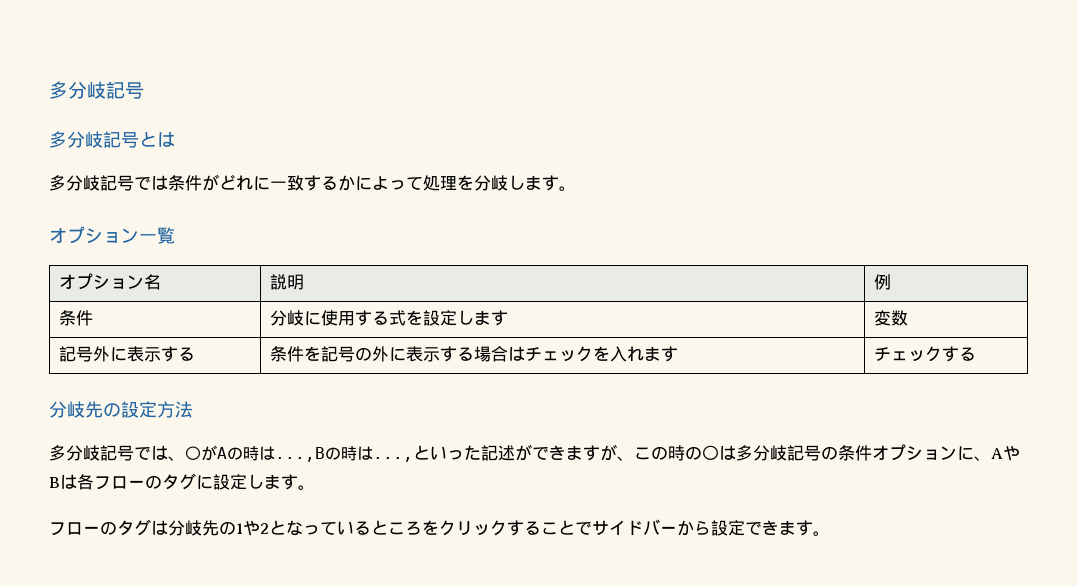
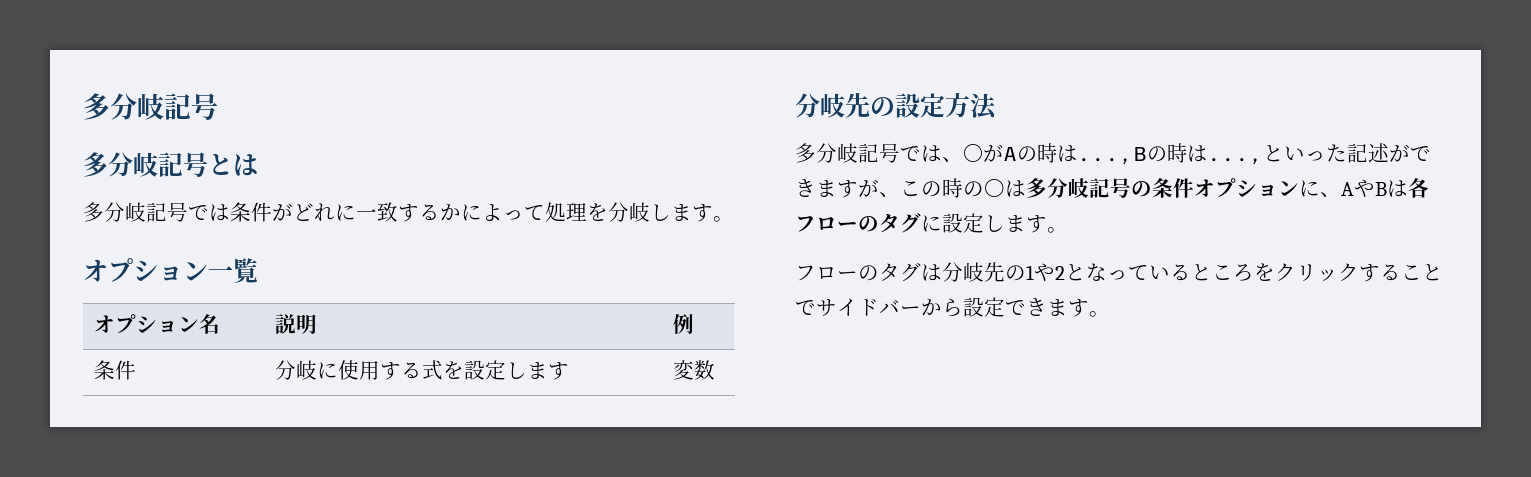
- 記号外に表示する | 条件を記号の外に表示する場合はチェックを入れます | チェックする

